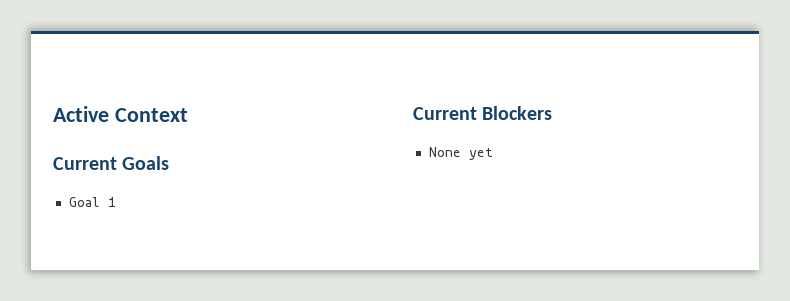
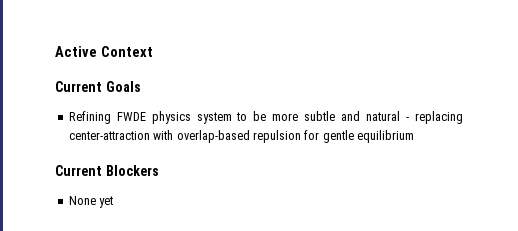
- Goal 1
+ Refining FWDE physics system to be more subtle and natural - replacing center-attraction with overlap-based repulsion for gentle equilibrium

